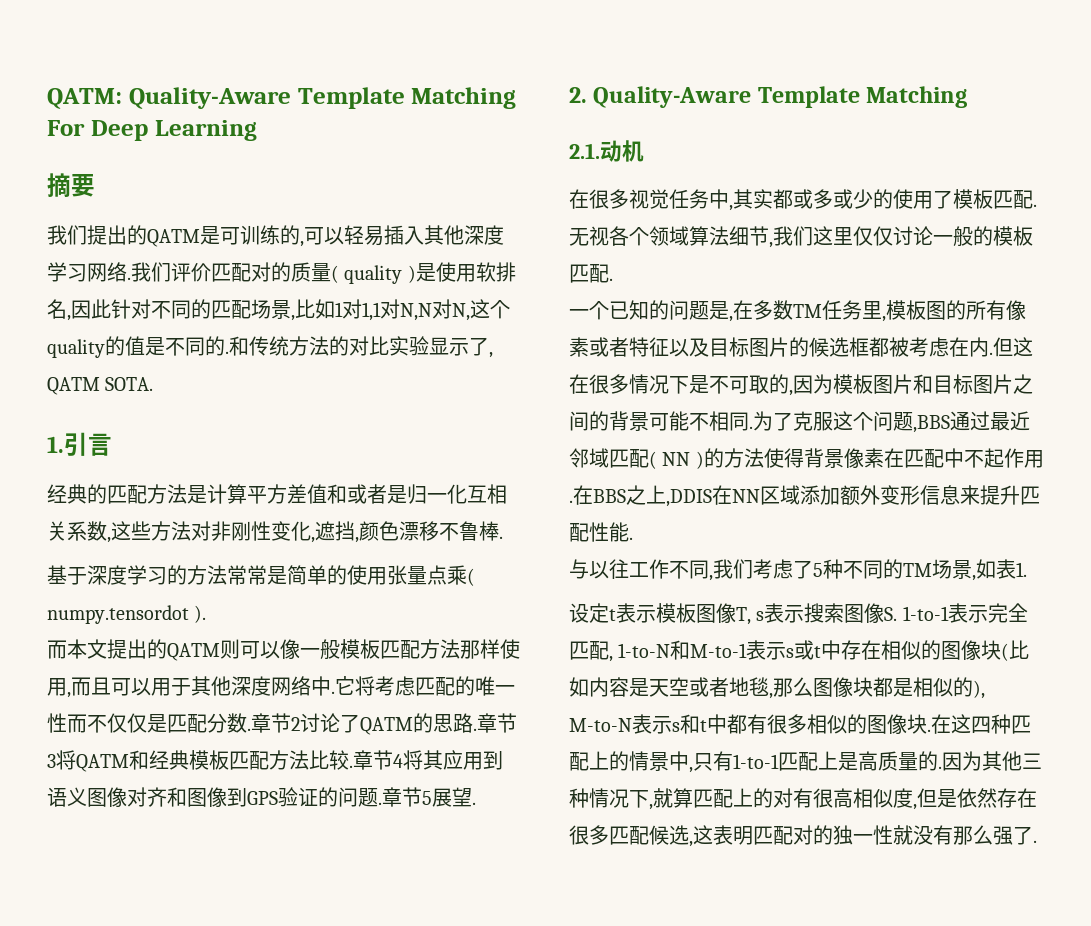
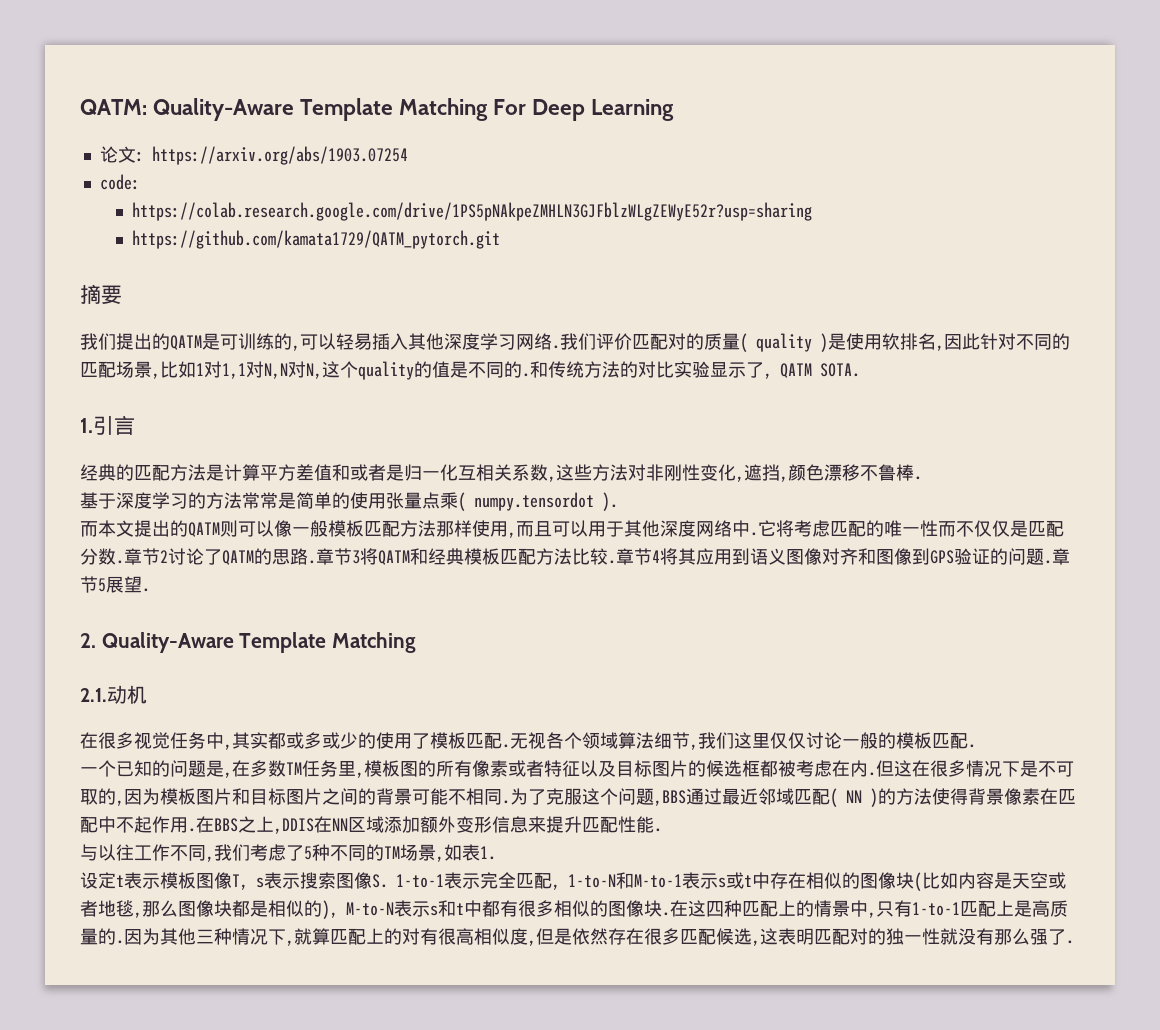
+ 论文: https://arxiv.org/abs/1903.07254
+ code:
+ https://colab.research.google.com/drive/1PS5pNAkpeZMHLN3GJFblzWLgZEWyE52r?usp=sharing
+ https://github.com/kamata1729/QATM_pytorch.git

